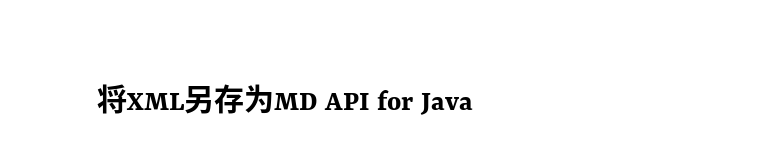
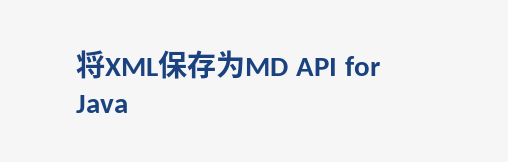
- 将XML另存为MD API for Java
+ 将XML保存为MD API for Java

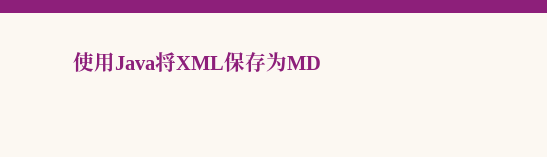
- 将XML保存为MD API for Java
+ 使用Java将XML保存为MD

